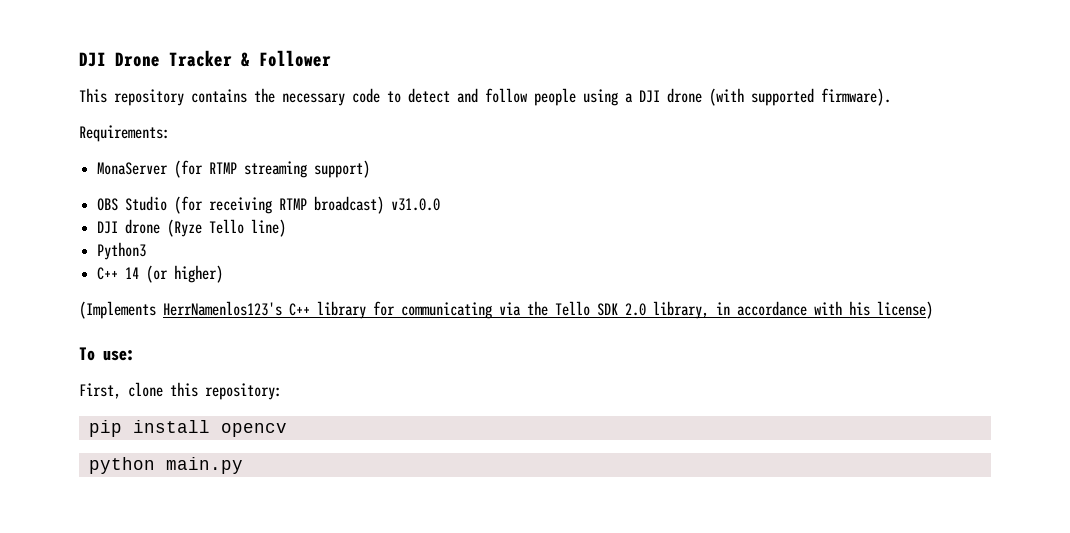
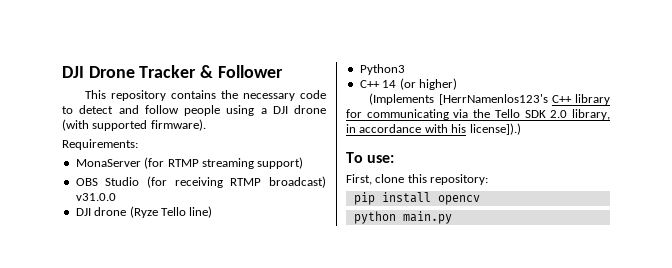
- (Implements HerrNamenlos123's C++ library for communicating via the Tello SDK 2.0 library, in accordance with his license)
+ (Implements [HerrNamenlos123's C++ library for communicating via the Tello SDK 2.0 library, in accordance with his license]).)

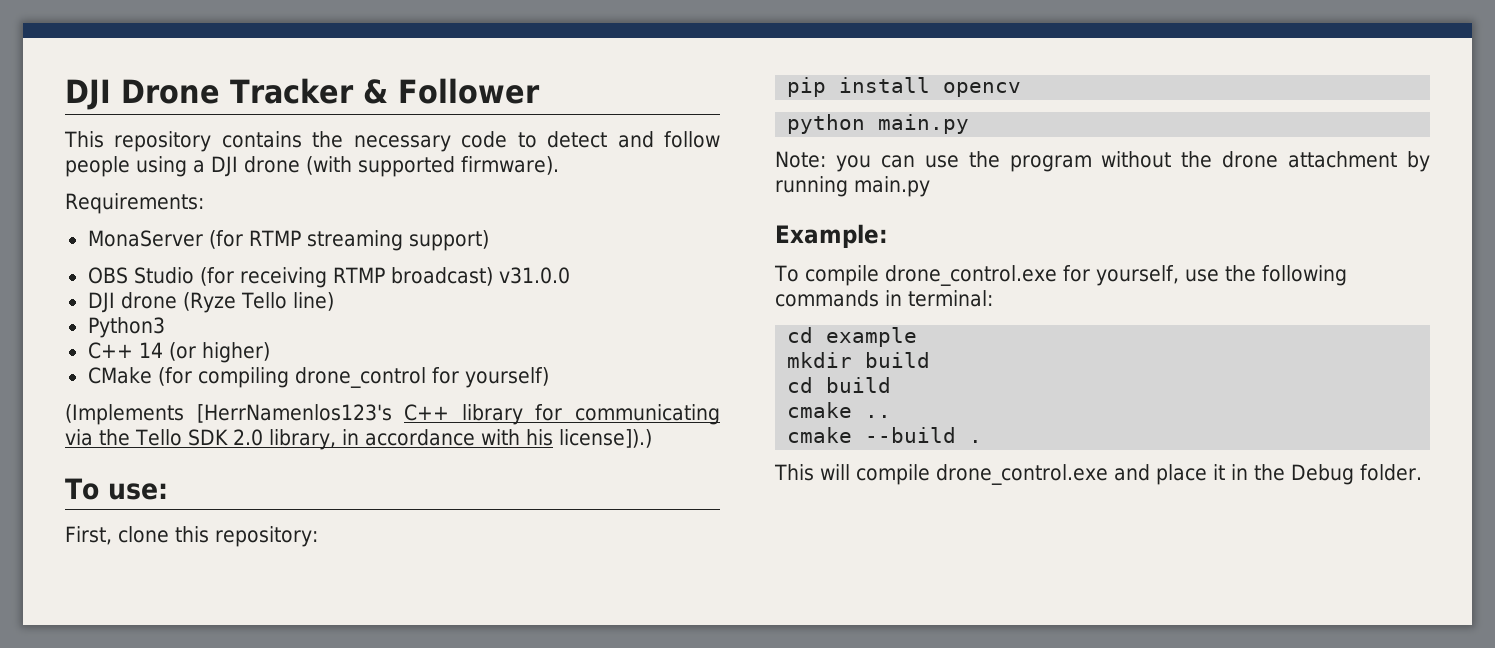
+ CMake (for compiling drone_control for yourself)
+ Note: you can use the program without the drone attachment by running main.py
+ Example:
+ To compile drone_control.exe for yourself, use the following commands in terminal:
+ cd example
+ mkdir build
+ cd build
+ cmake ..
+ cmake --build .
+ This will compile drone_control.exe and place it in the Debug folder.

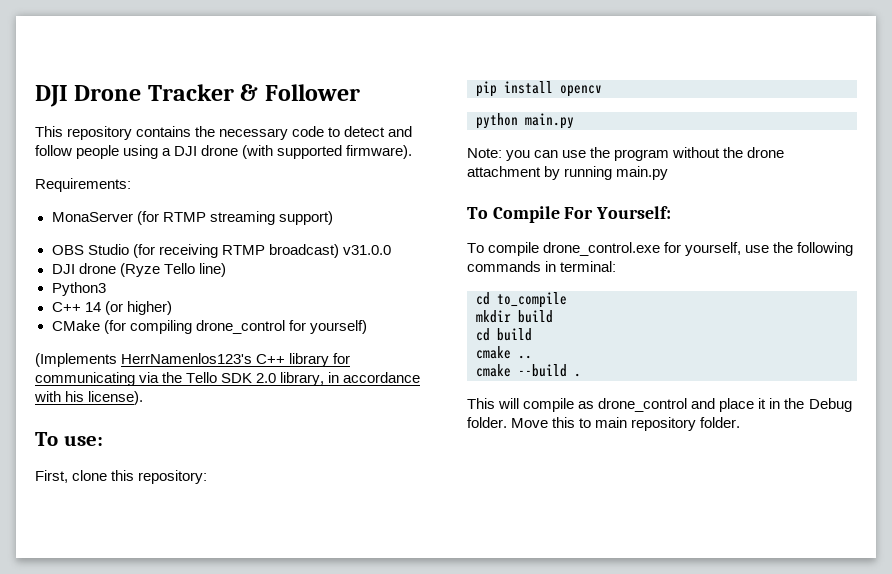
- (Implements [HerrNamenlos123's C++ library for communicating via the Tello SDK 2.0 library, in accordance with his license]).)
+ (Implements HerrNamenlos123's C++ library for communicating via the Tello SDK 2.0 library, in accordance with his license).
- Example:
+ To Compile For Yourself:
- cd example
+ cd to_compile
- This will compile drone_control.exe and place it in the Debug folder.
+ This will compile as drone_control and place it in the Debug folder.
+ Move this to main repository folder.

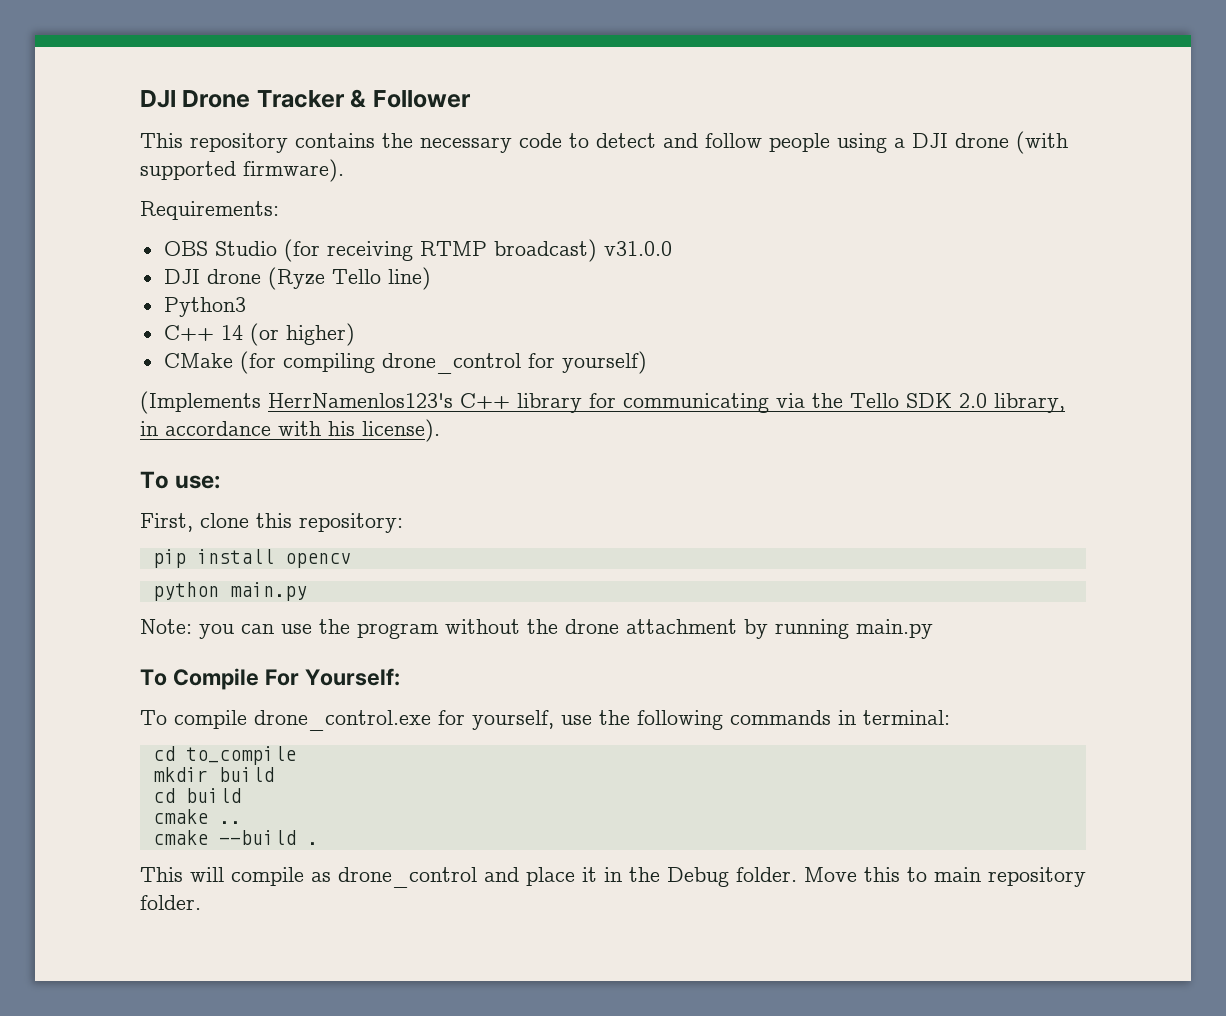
- MonaServer (for RTMP streaming support)

